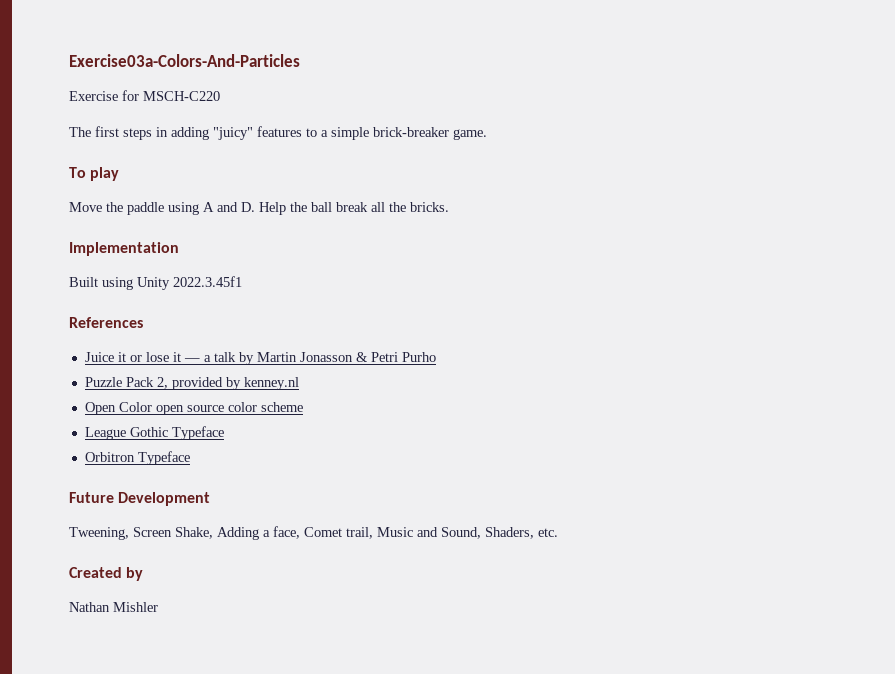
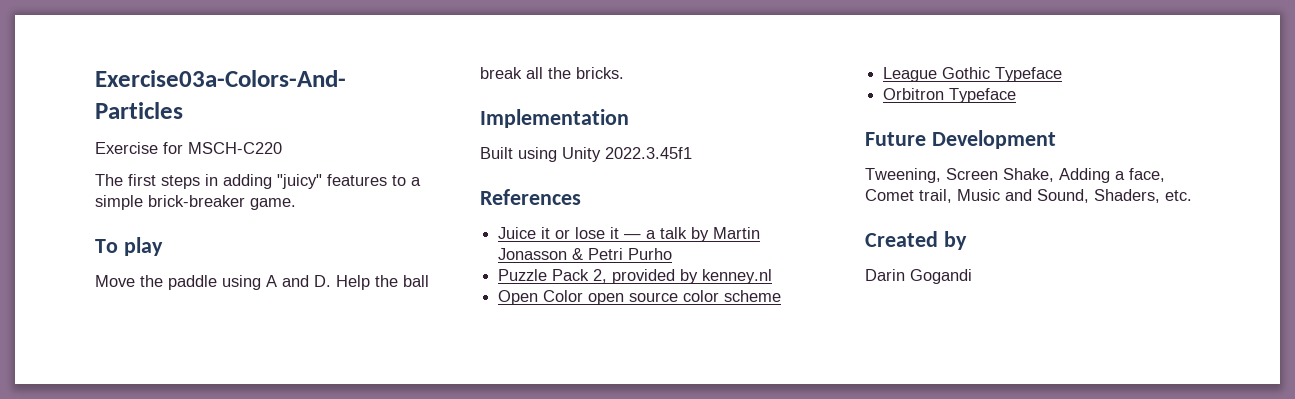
- Nathan Mishler
+ Darin Gogandi

